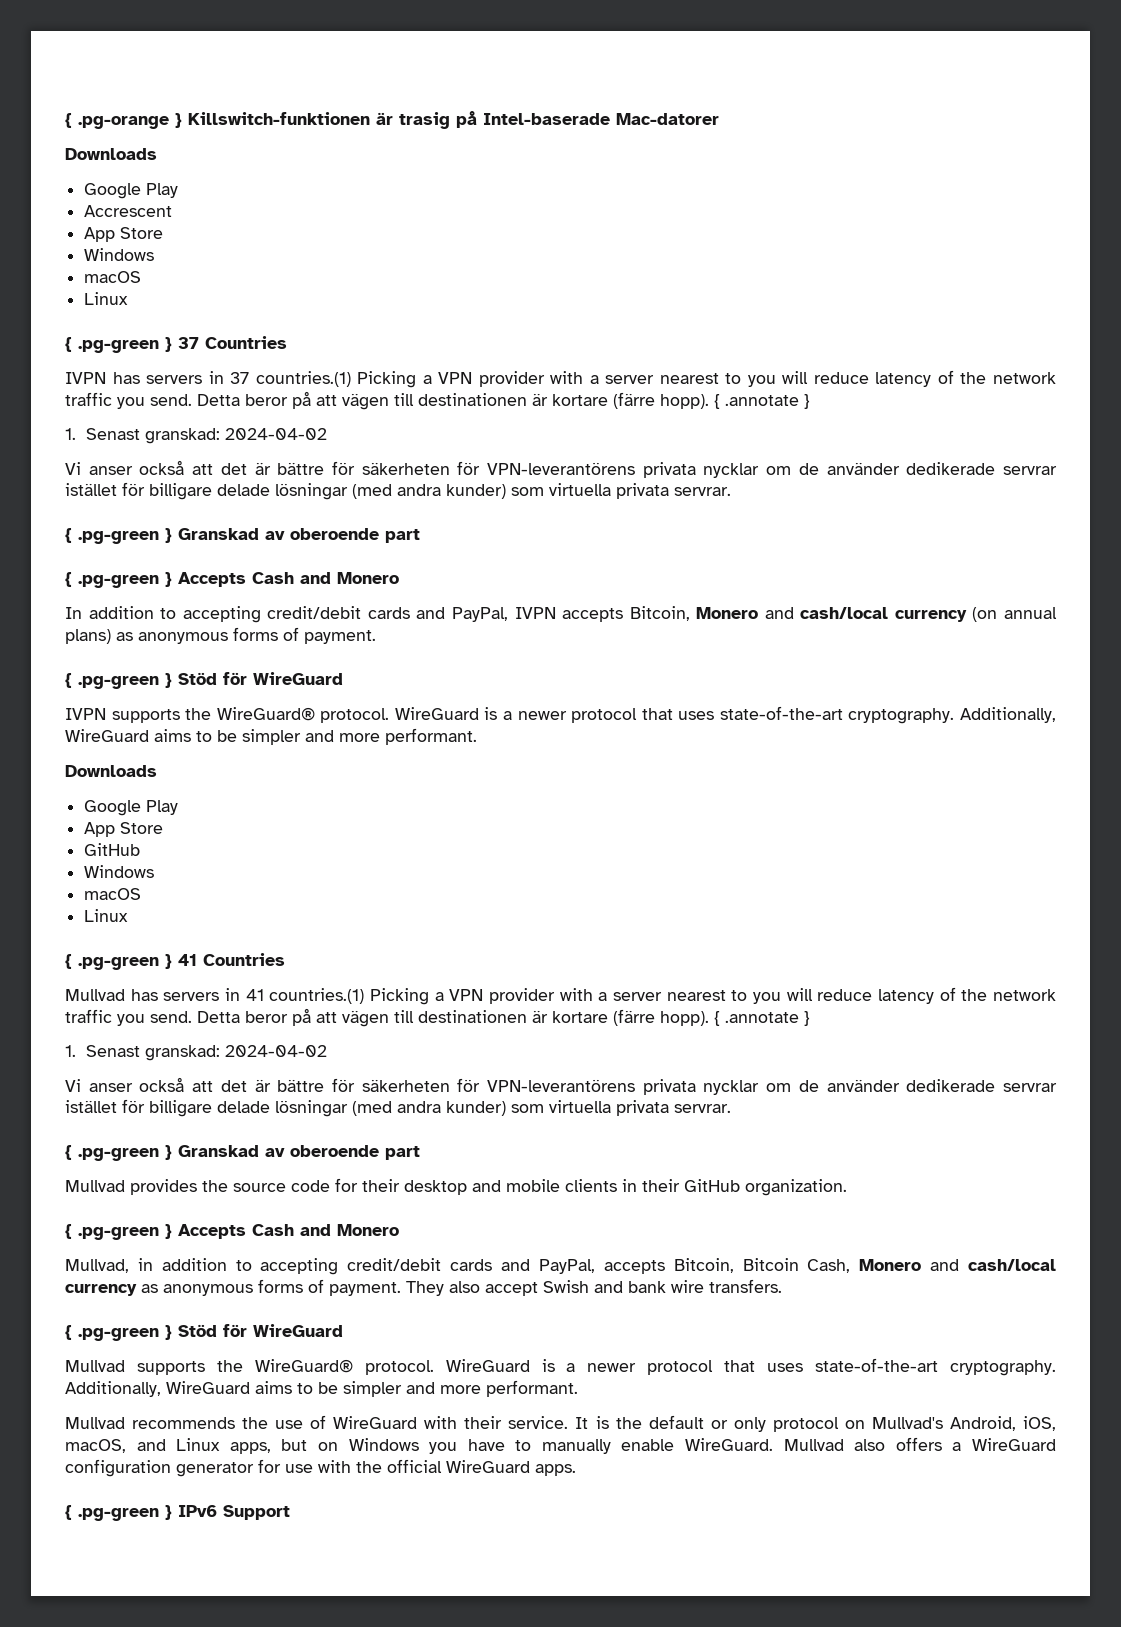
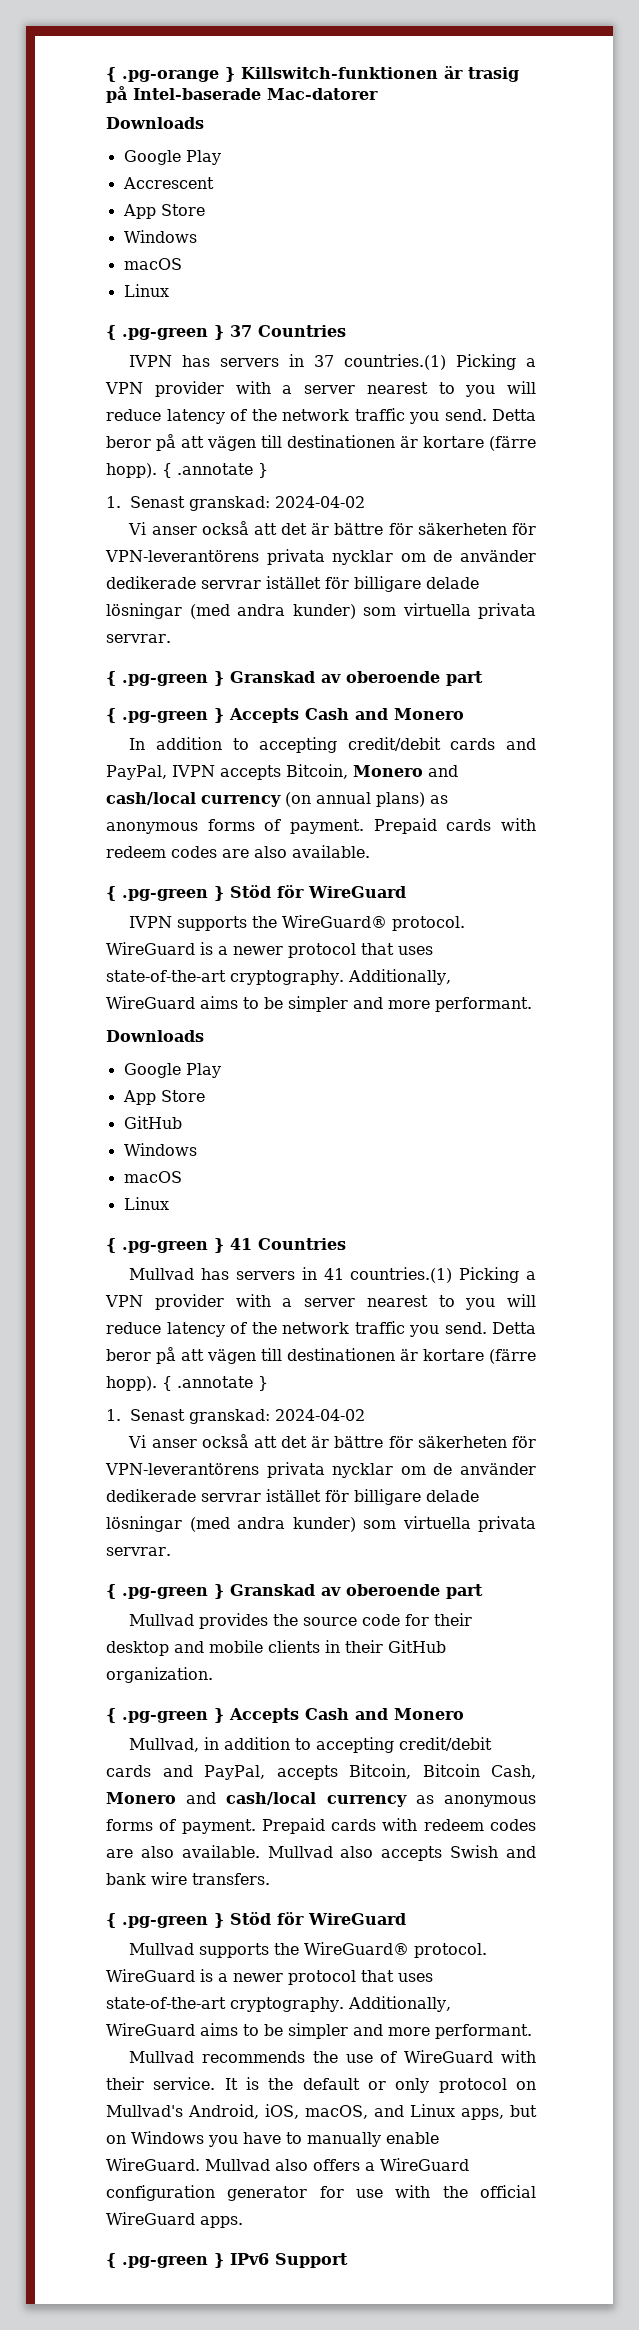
- In addition to accepting credit/debit cards and PayPal, IVPN accepts Bitcoin, Monero and cash/local currency (on annual plans) as anonymous forms of payment.
+ In addition to accepting credit/debit cards and PayPal, IVPN accepts Bitcoin, Monero and cash/local currency (on annual plans) as anonymous forms of payment. Prepaid cards with redeem codes are also available.
- They also accept Swish and bank wire transfers.
+ Prepaid cards with redeem codes are also available. Mullvad also accepts Swish and bank wire transfers.

